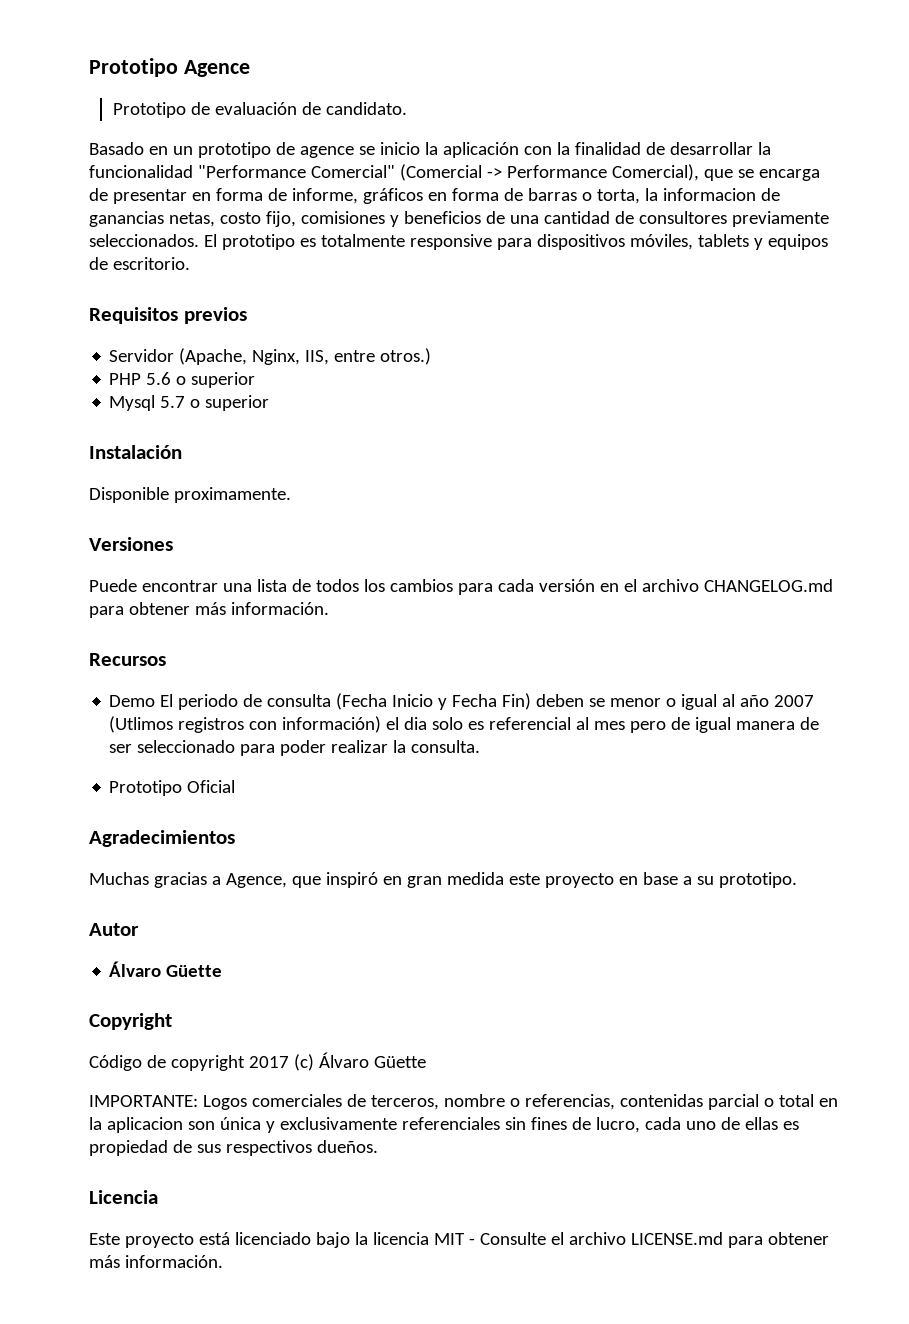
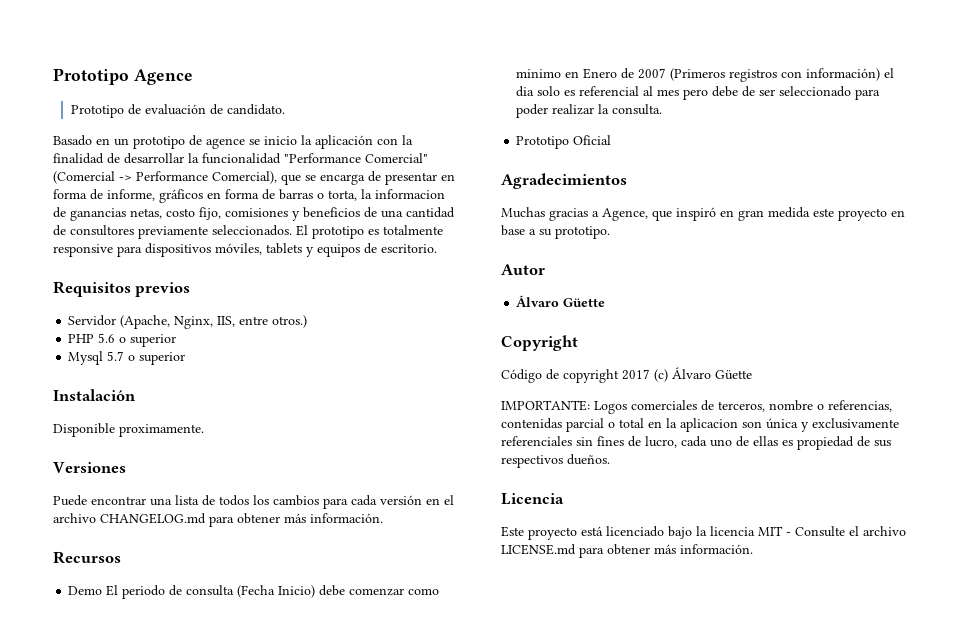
- Demo El periodo de consulta (Fecha Inicio y Fecha Fin) deben se menor o igual al año 2007 (Utlimos registros con información) el dia solo es referencial al mes pero de igual manera de ser seleccionado para poder realizar la consulta.
+ Demo El periodo de consulta (Fecha Inicio) debe comenzar como minimo en Enero de 2007 (Primeros registros con información) el dia solo es referencial al mes pero debe de ser seleccionado para poder realizar la consulta.

